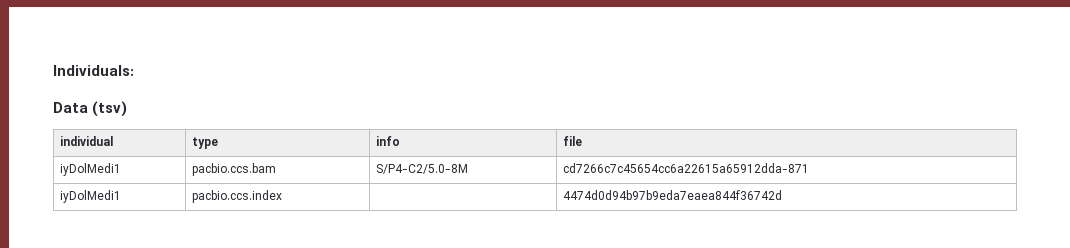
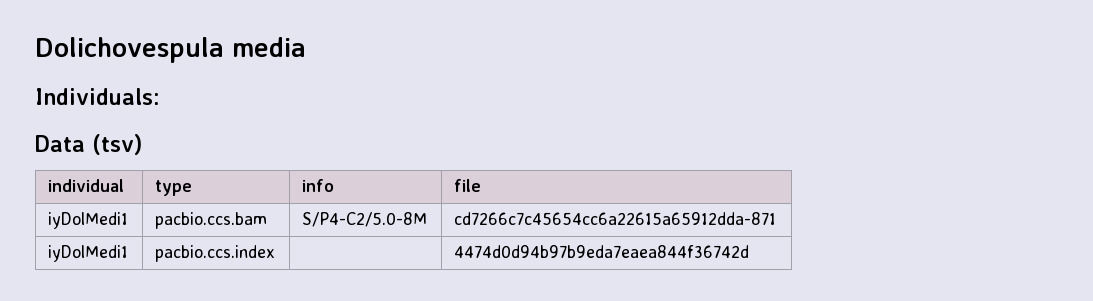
+ Dolichovespula media

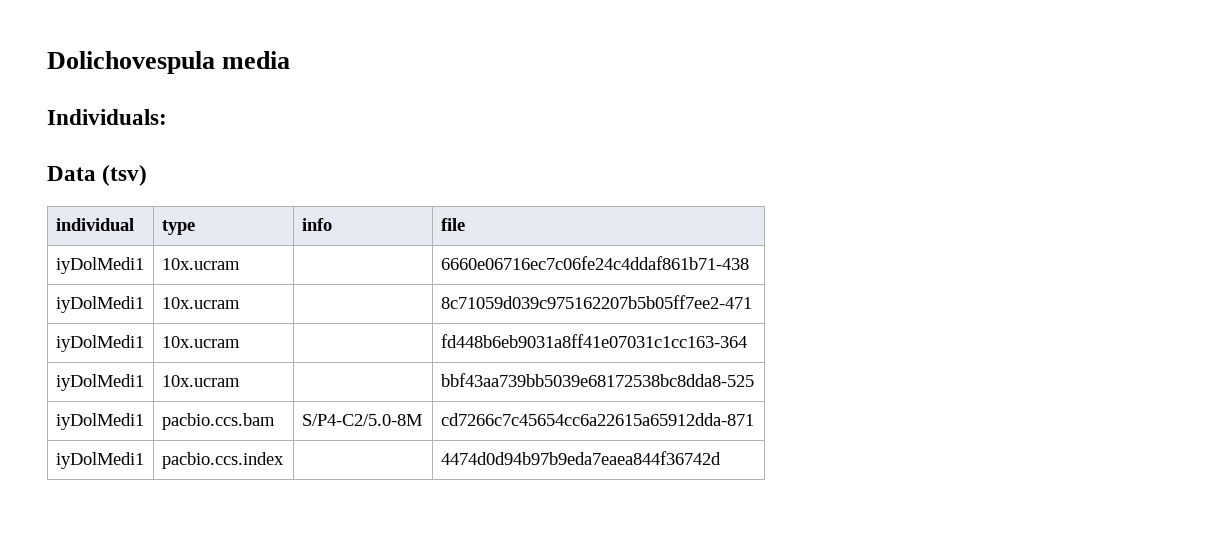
+ iyDolMedi1 | 10x.ucram | | 6660e06716ec7c06fe24c4ddaf861b71-438
+ iyDolMedi1 | 10x.ucram | | 8c71059d039c975162207b5b05ff7ee2-471
+ iyDolMedi1 | 10x.ucram | | fd448b6eb9031a8ff41e07031c1cc163-364
+ iyDolMedi1 | 10x.ucram | | bbf43aa739bb5039e68172538bc8dda8-525

